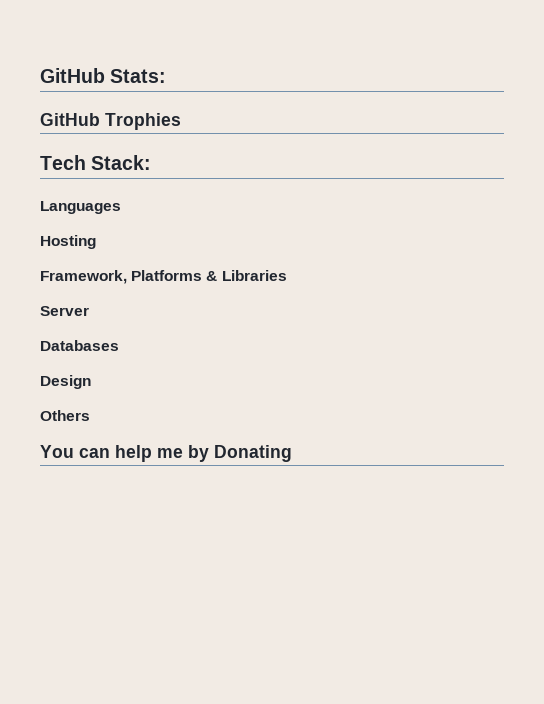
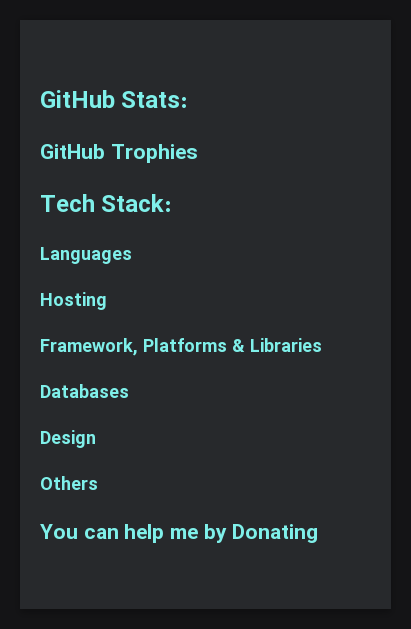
- Server

